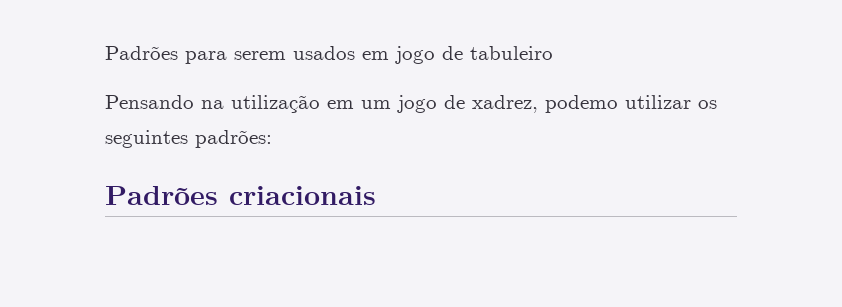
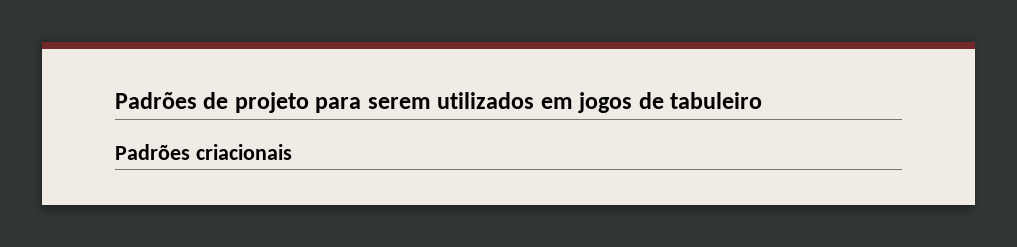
- Padrões para serem usados em jogo de tabuleiro
- Pensando na utilização em um jogo de xadrez, podemo utilizar os seguintes padrões:
+ Padrões de projeto para serem utilizados em jogos de tabuleiro

